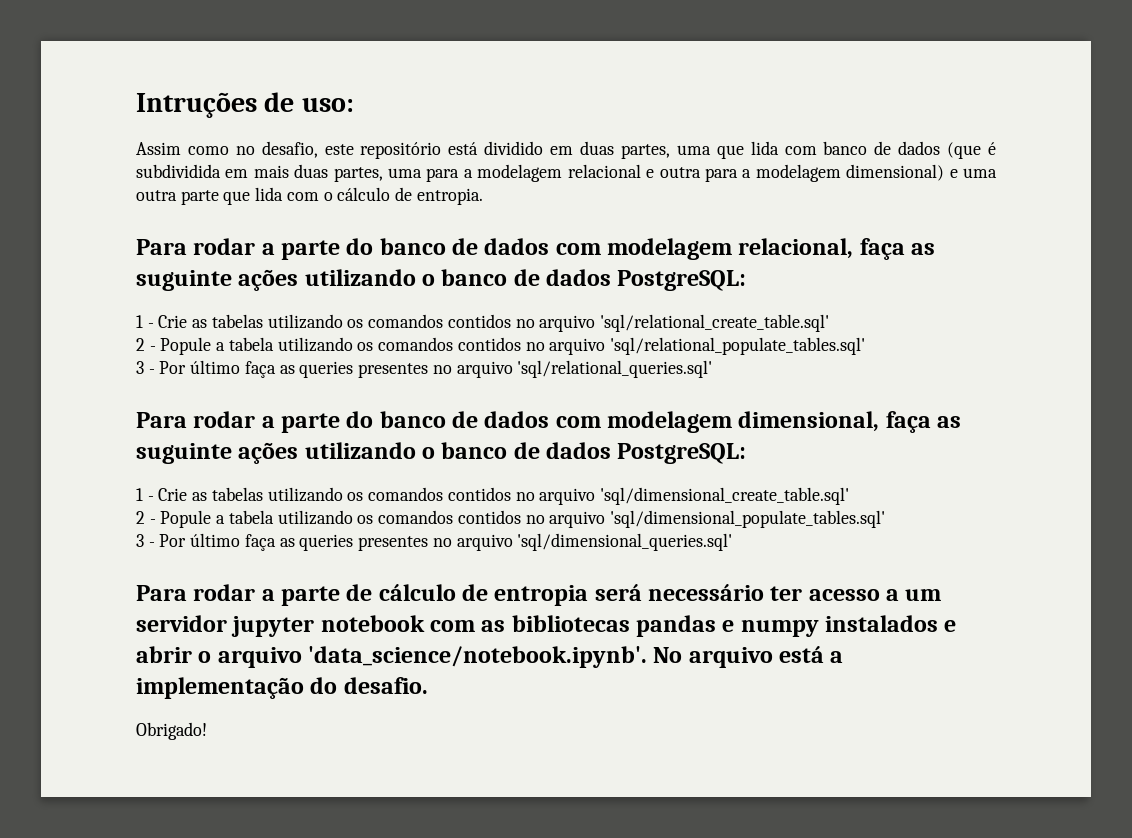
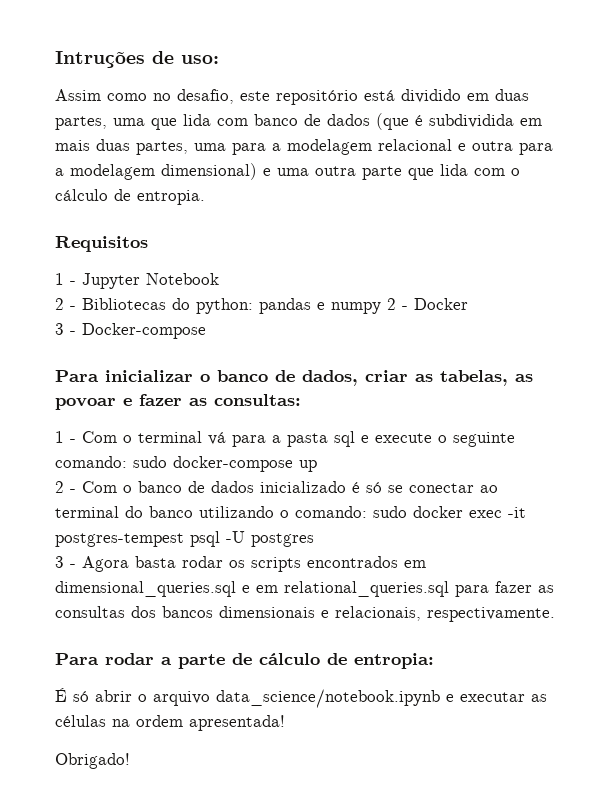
- Para rodar a parte do banco de dados com modelagem relacional, faça as suguinte ações utilizando o banco de dados PostgreSQL:
- 1 - Crie as tabelas utilizando os comandos contidos no arquivo 'sql/relational_create_table.sql'
- 2 - Popule a tabela utilizando os comandos contidos no arquivo 'sql/relational_populate_tables.sql'
- 3 - Por último faça as queries presentes no arquivo 'sql/relational_queries.sql'
- Para rodar a parte do banco de dados com modelagem dimensional, faça as suguinte ações utilizando o banco de dados PostgreSQL:
- 1 - Crie as tabelas utilizando os comandos contidos no arquivo 'sql/dimensional_create_table.sql'
- 2 - Popule a tabela utilizando os comandos contidos no arquivo 'sql/dimensional_populate_tables.sql'
- 3 - Por último faça as queries presentes no arquivo 'sql/dimensional_queries.sql'
+ Requisitos
+ 1 - Jupyter Notebook
+ 2 - Bibliotecas do python: pandas e numpy 2 - Docker
+ 3 - Docker-compose
+ Para inicializar o banco de dados, criar as tabelas, as povoar e fazer as consultas:
+ 1 - Com o terminal vá para a pasta sql e execute o seguinte comando: sudo docker-compose up
+ 2 - Com o banco de dados inicializado é só se conectar ao terminal do banco utilizando o comando: sudo docker exec -it postgres-tempest psql -U postgres
+ 3 - Agora basta rodar os scripts encontrados em dimensional_queries.sql e em relational_queries.sql para fazer as consultas dos bancos dimensionais e relacionais, respectivamente.
- Para rodar a parte de cálculo de entropia será necessário ter acesso a um servidor jupyter notebook com as bibliotecas pandas e numpy instalados e abrir o arquivo 'data_science/notebook.ipynb'. No arquivo está a implementação do desafio.
+ Para rodar a parte de cálculo de entropia:
+ É só abrir o arquivo data_science/notebook.ipynb e executar as células na ordem apresentada!

